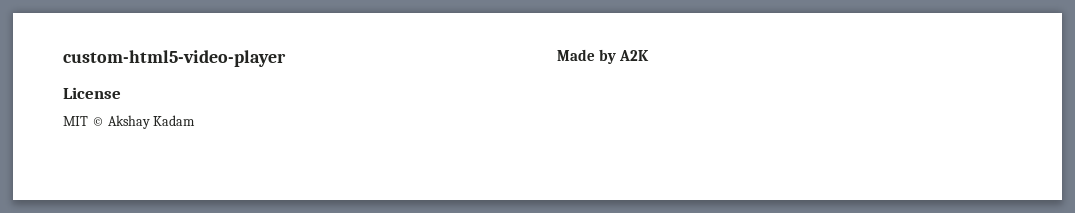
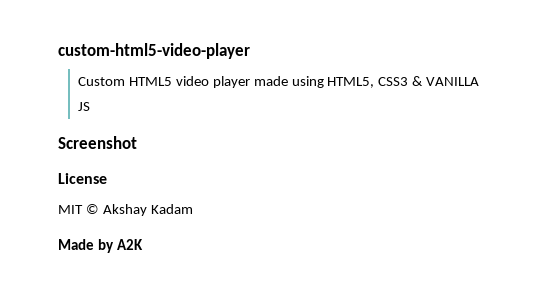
+ Custom HTML5 video player made using HTML5, CSS3 & VANILLA JS
+ Screenshot

